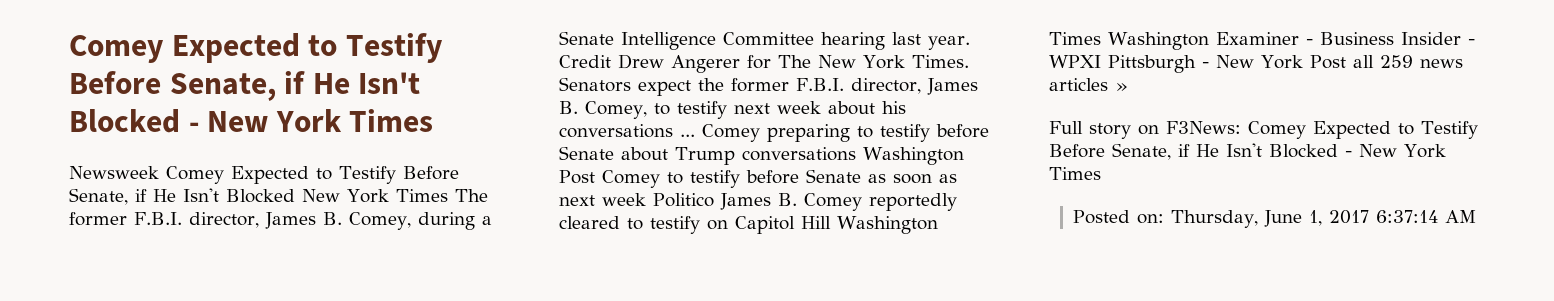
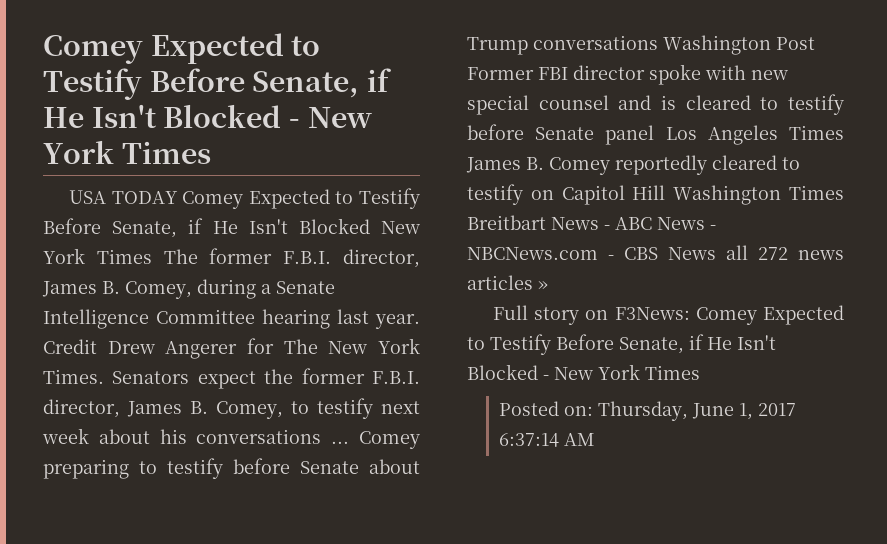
- Newsweek Comey Expected to Testify Before Senate, if He Isn't Blocked New York Times The former F.B.I. director, James B. Comey, during a Senate Intelligence Committee hearing last year.
+ USA TODAY Comey Expected to Testify Before Senate, if He Isn't Blocked New York Times The former F.B.I. director, James B. Comey, during a Senate Intelligence Committee hearing last year.
- Comey preparing to testify before Senate about Trump conversations Washington Post Comey to testify before Senate as soon as next week Politico James B. Comey reportedly cleared to testify on Capitol Hill Washington Times Washington Examiner - Business Insider - WPXI Pittsburgh - New York Post all 259 news articles »
+ Comey preparing to testify before Senate about Trump conversations Washington Post Former FBI director spoke with new special counsel and is cleared to testify before Senate panel Los Angeles Times James B. Comey reportedly cleared to testify on Capitol Hill Washington Times Breitbart News - ABC News - NBCNews.com - CBS News all 272 news articles »

